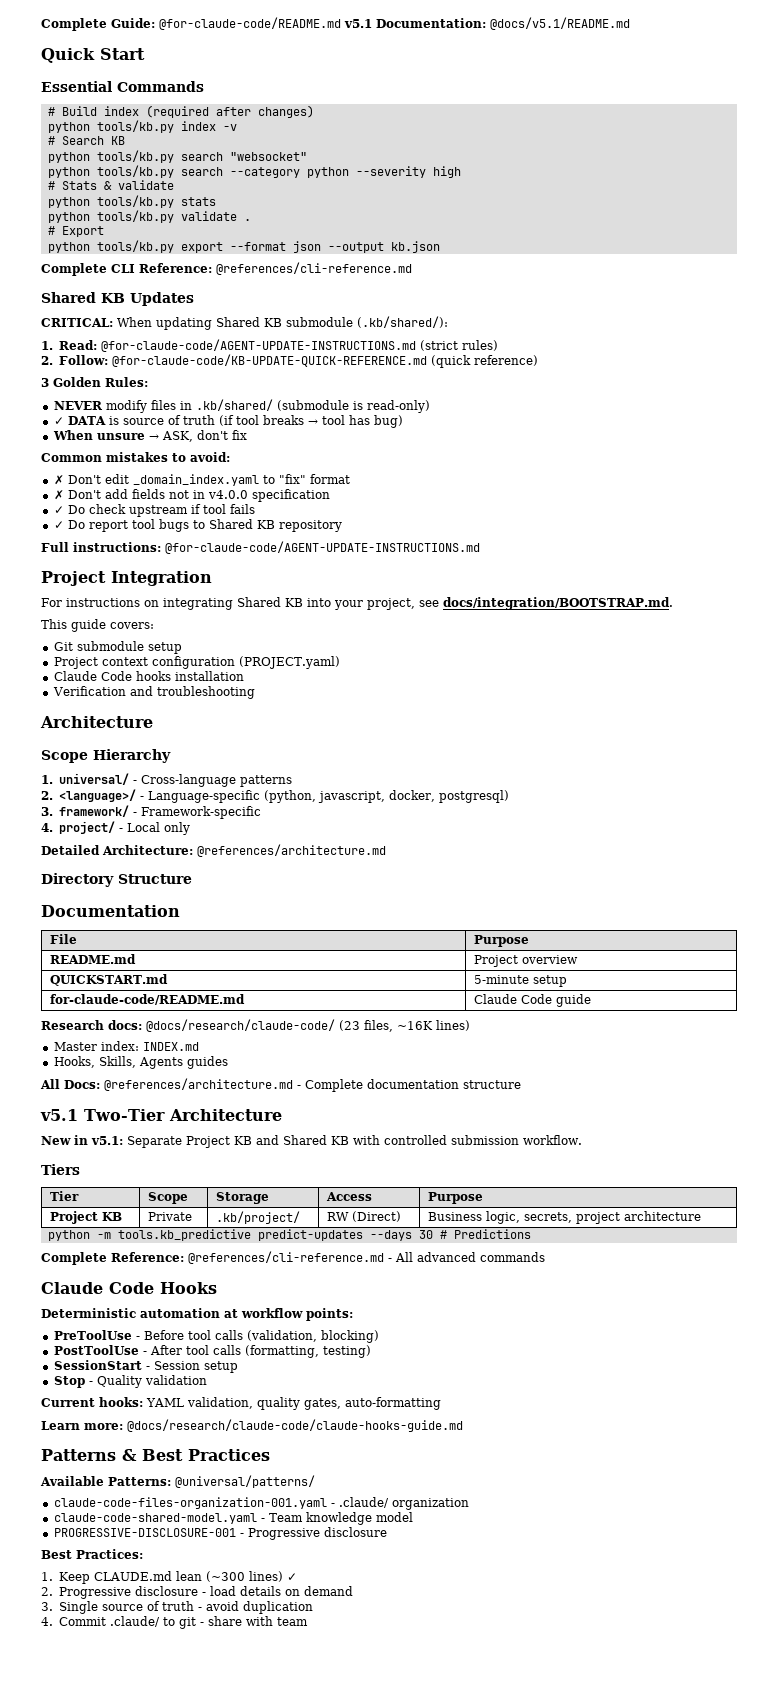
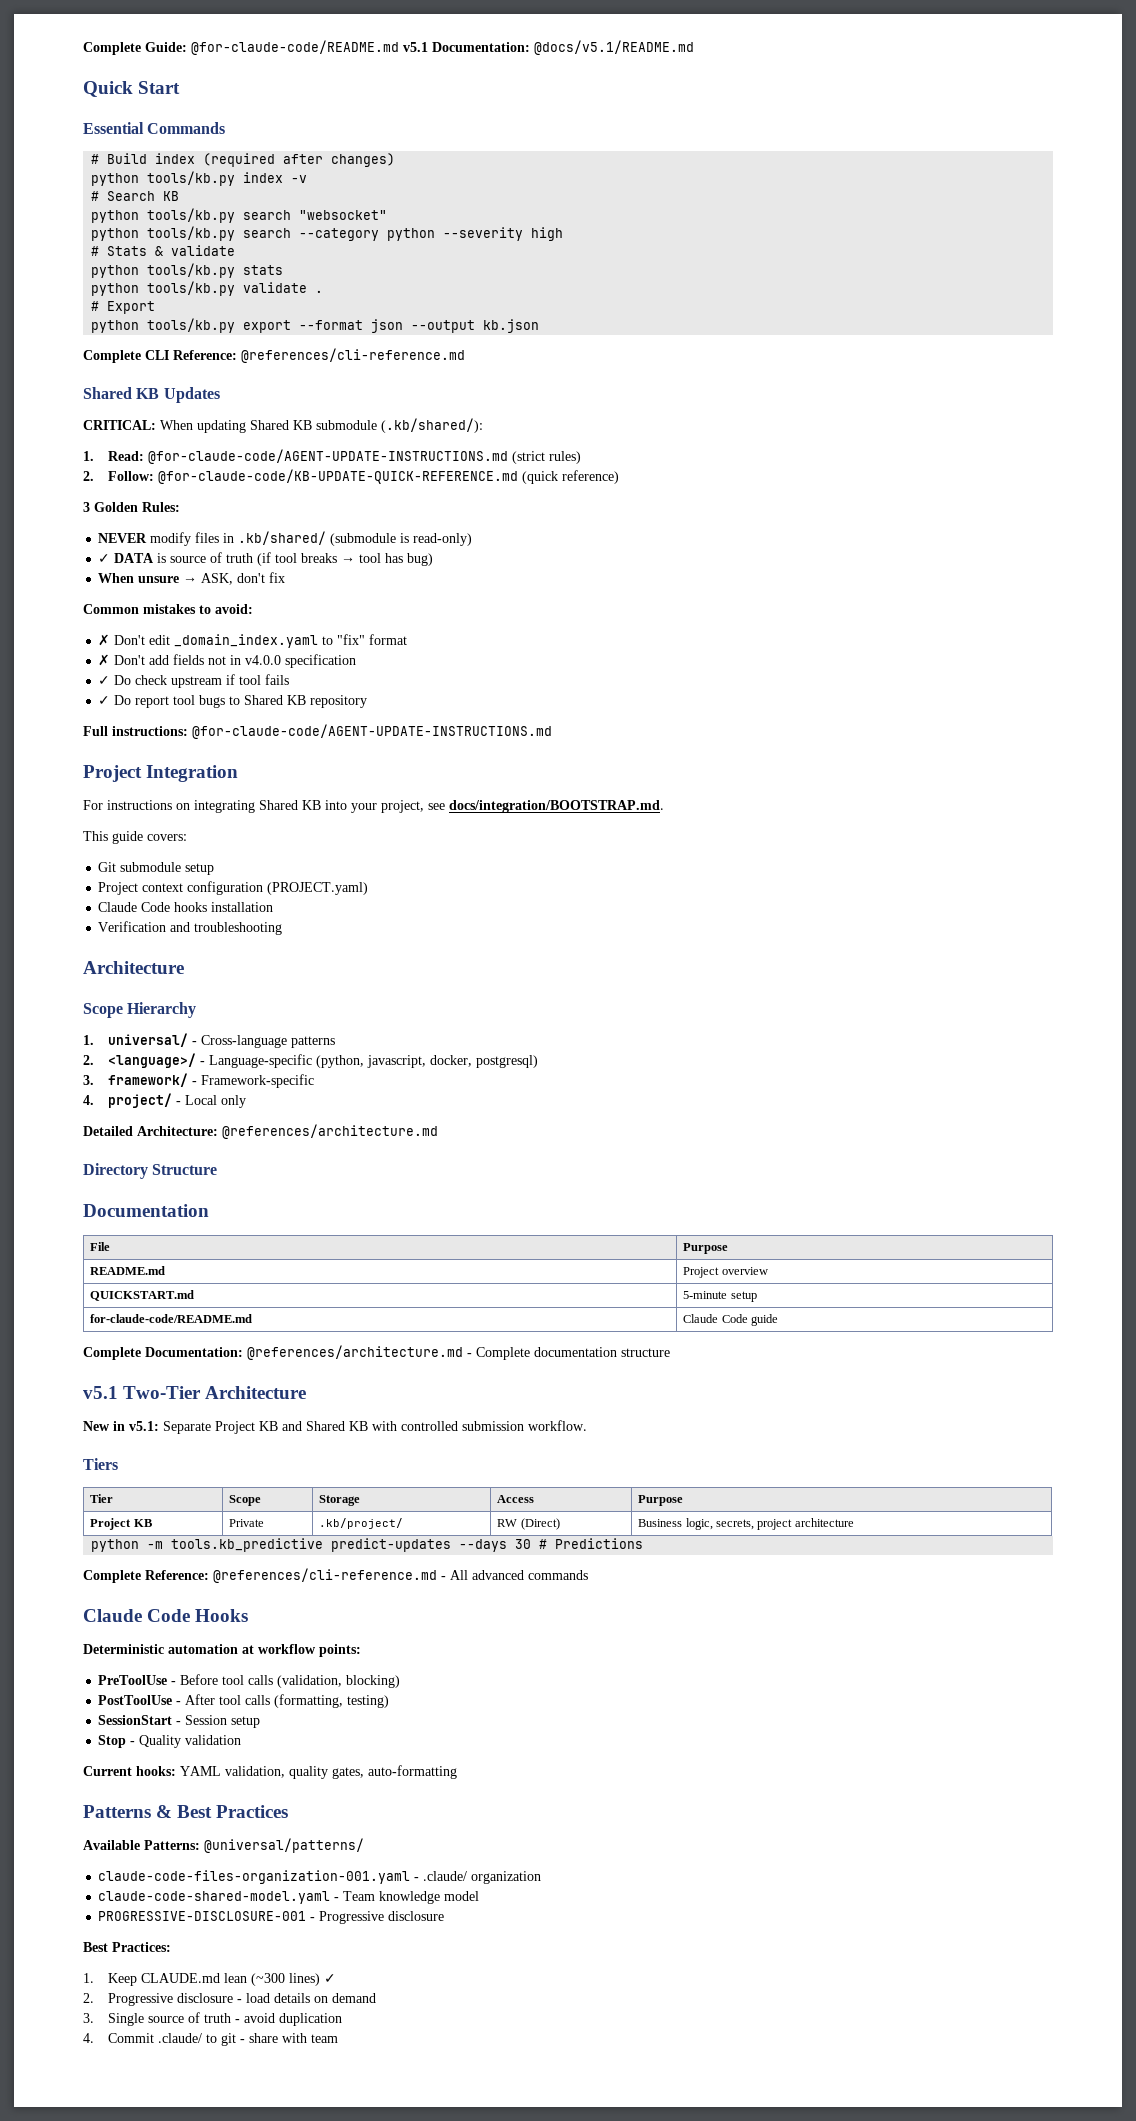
- Research docs: @docs/research/claude-code/ (23 files, ~16K lines)
- Master index: INDEX.md
- Hooks, Skills, Agents guides
- All Docs: @references/architecture.md - Complete documentation structure
+ Complete Documentation: @references/architecture.md - Complete documentation structure
- Learn more: @docs/research/claude-code/claude-hooks-guide.md

